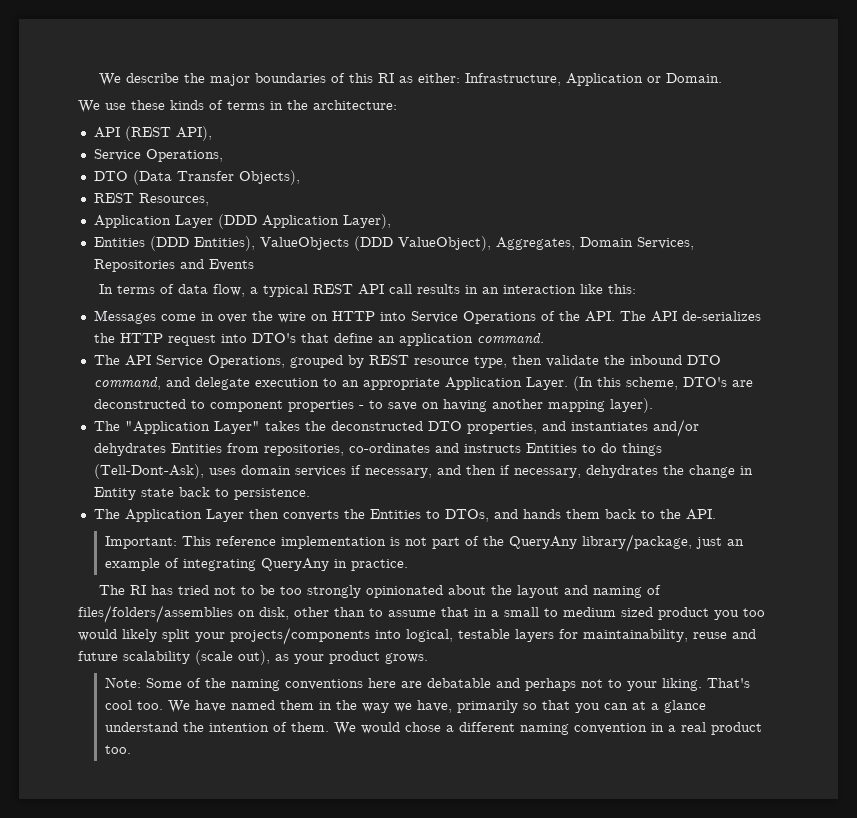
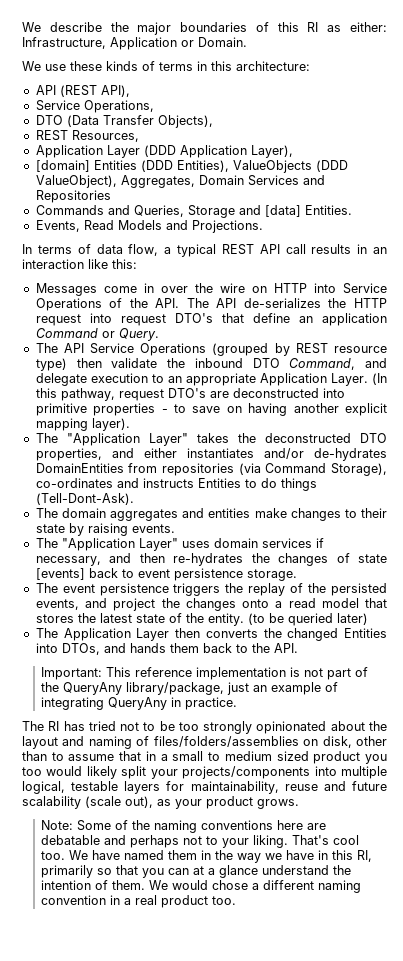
- We use these kinds of terms in the architecture:
+ We use these kinds of terms in this architecture:
- Entities (DDD Entities), ValueObjects (DDD ValueObject), Aggregates, Domain Services, Repositories and Events
+ [domain] Entities (DDD Entities), ValueObjects (DDD ValueObject), Aggregates, Domain Services and Repositories
+ Commands and Queries, Storage and [data] Entities.
+ Events, Read Models and Projections.
- Messages come in over the wire on HTTP into Service Operations of the API. The API de-serializes the HTTP request into DTO's that define an application command.
+ Messages come in over the wire on HTTP into Service Operations of the API. The API de-serializes the HTTP request into request DTO's that define an application Command or Query.
- The API Service Operations, grouped by REST resource type, then validate the inbound DTO command, and delegate execution to an appropriate Application Layer.
+ The API Service Operations (grouped by REST resource type) then validate the inbound DTO Command, and delegate execution to an appropriate Application Layer.
- (In this scheme, DTO's are deconstructed to component properties - to save on having another mapping layer).
+ (In this pathway, request DTO's are deconstructed into primitive properties - to save on having another explicit mapping layer).
- The "Application Layer" takes the deconstructed DTO properties, and instantiates and/or dehydrates Entities from repositories, co-ordinates and instructs Entities to do things (Tell-Dont-Ask), uses domain services if necessary, and then if necessary, dehydrates the change in Entity state back to persistence.
+ The "Application Layer" takes the deconstructed DTO properties, and either instantiates and/or de-hydrates DomainEntities from repositories (via Command Storage), co-ordinates and instructs Entities to do things (Tell-Dont-Ask).
+ The domain aggregates and entities make changes to their state by raising events.
+ The "Application Layer" uses domain services if necessary, and then re-hydrates the changes of state [events] back to event persistence storage.
+ The event persistence triggers the replay of the persisted events, and project the changes onto a read model that stores the latest state of the entity. (to be queried later)
- The Application Layer then converts the Entities to DTOs, and hands them back to the API.
+ The Application Layer then converts the changed Entities into DTOs, and hands them back to the API.
- The RI has tried not to be too strongly opinionated about the layout and naming of files/folders/assemblies on disk, other than to assume that in a small to medium sized product you too would likely split your projects/components into logical, testable layers for maintainability, reuse and future scalability (scale out), as your product grows.
+ The RI has tried not to be too strongly opinionated about the layout and naming of files/folders/assemblies on disk, other than to assume that in a small to medium sized product you too would likely split your projects/components into multiple logical, testable layers for maintainability, reuse and future scalability (scale out), as your product grows.
- We have named them in the way we have, primarily so that you can at a glance understand the intention of them.
+ We have named them in the way we have in this RI, primarily so that you can at a glance understand the intention of them.

